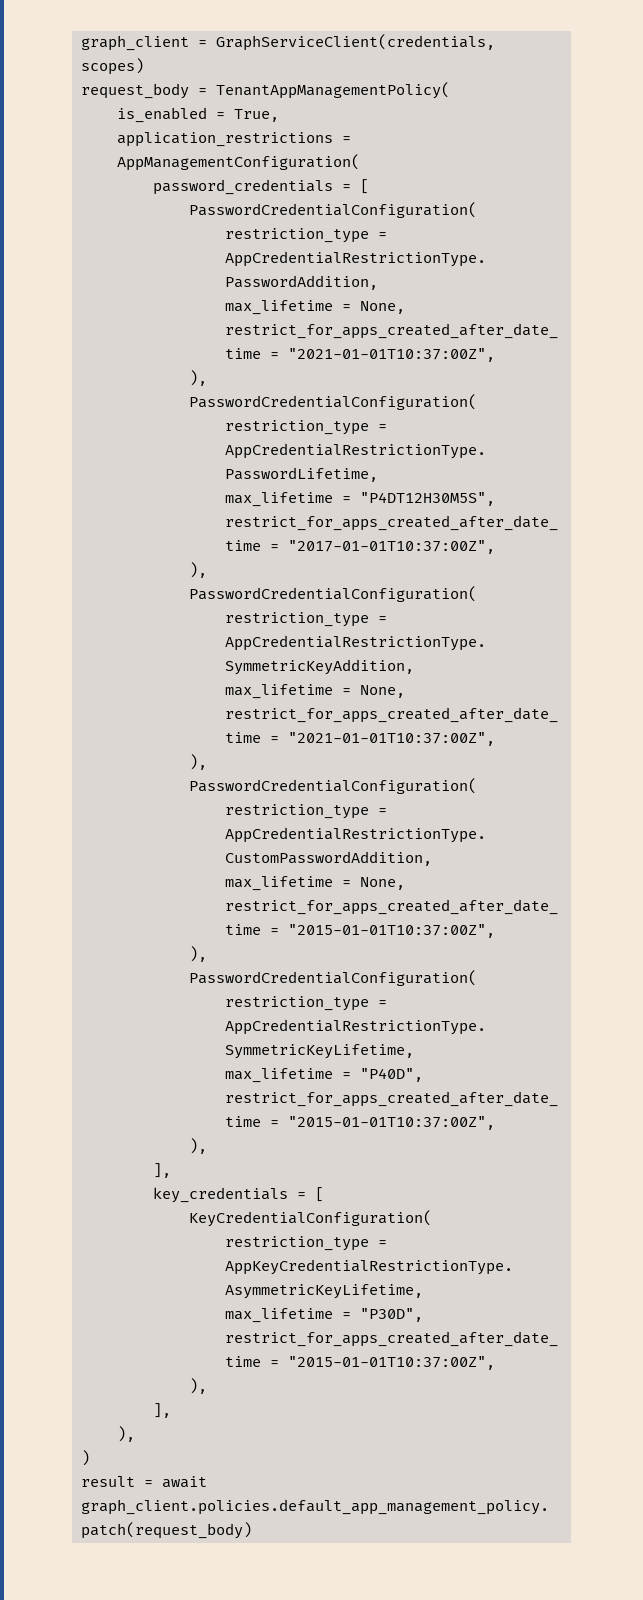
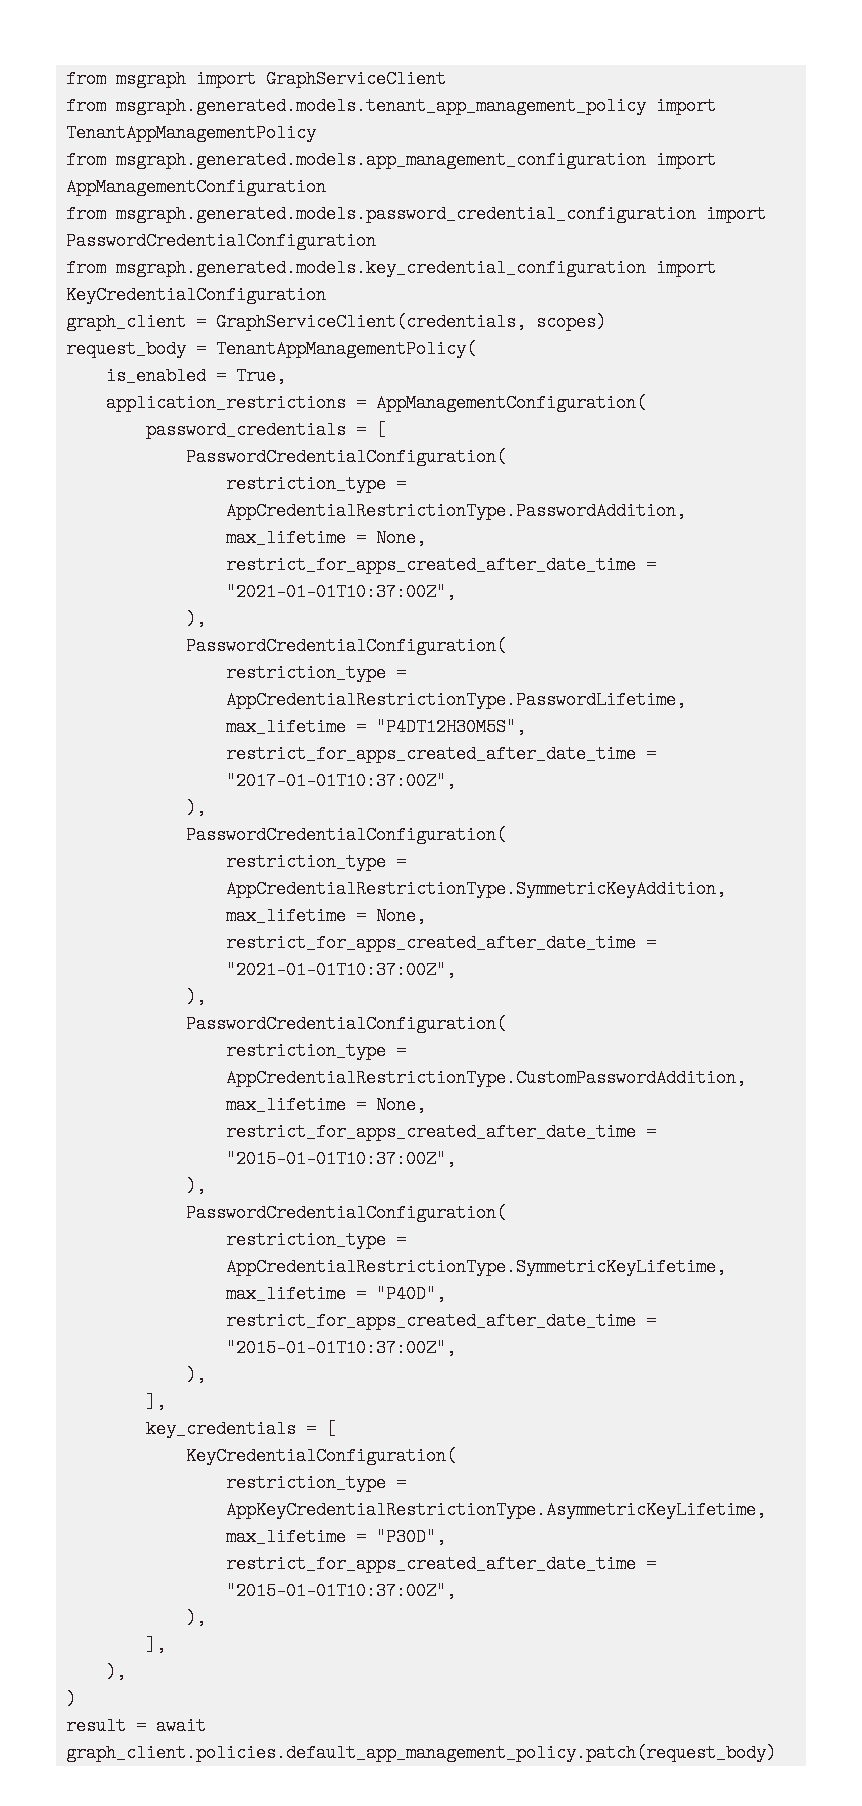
+ from msgraph import GraphServiceClient
+ from msgraph.generated.models.tenant_app_management_policy import TenantAppManagementPolicy
+ from msgraph.generated.models.app_management_configuration import AppManagementConfiguration
+ from msgraph.generated.models.password_credential_configuration import PasswordCredentialConfiguration
+ from msgraph.generated.models.key_credential_configuration import KeyCredentialConfiguration

